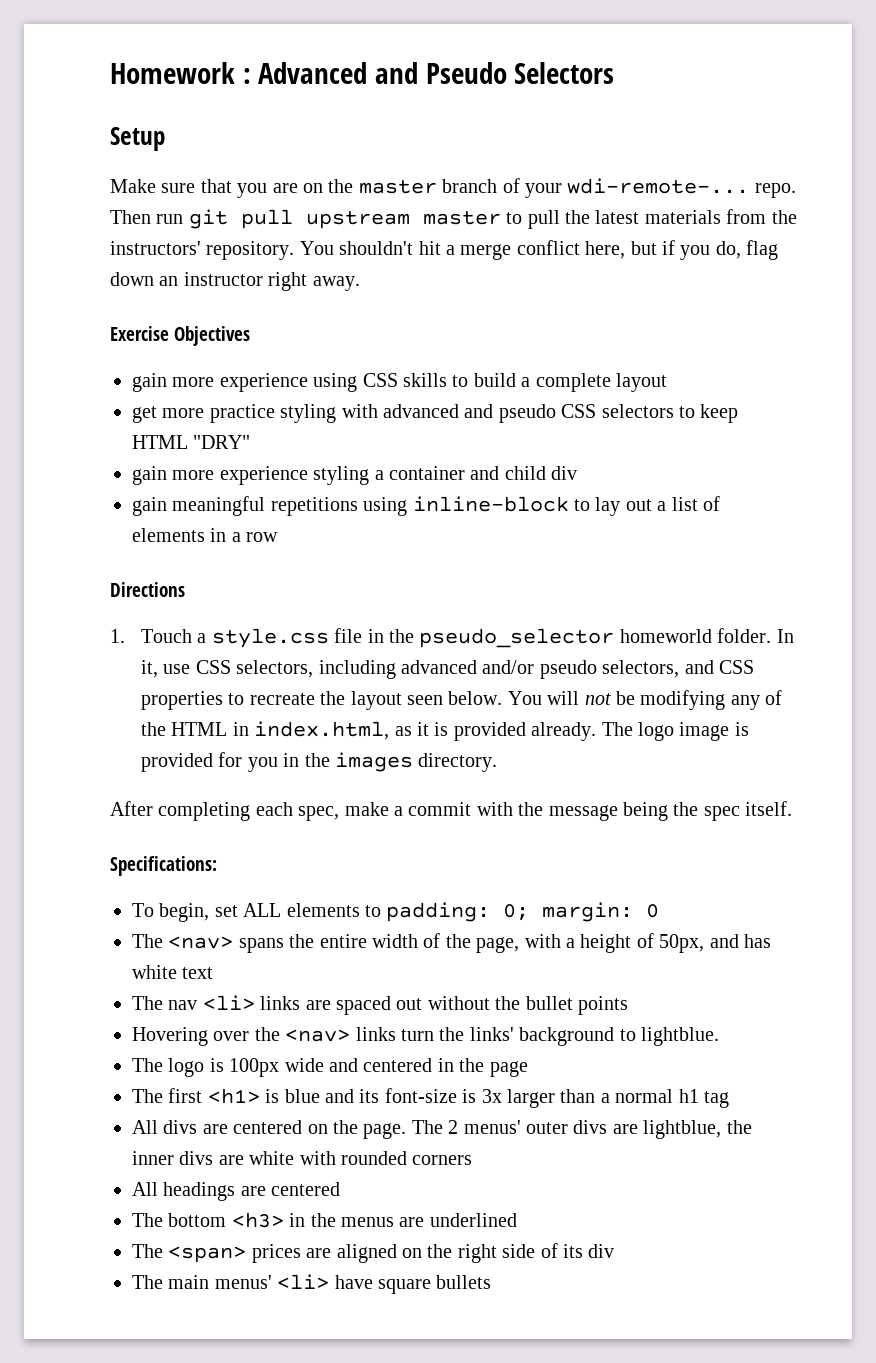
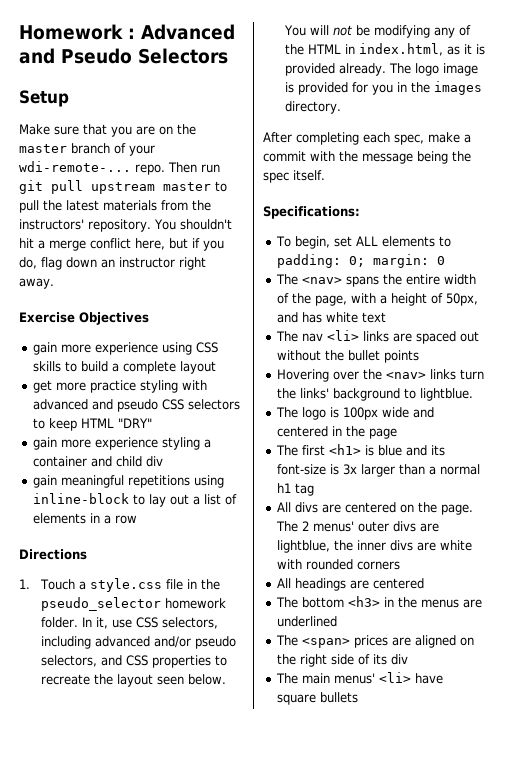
- 1. Touch a style.css file in the pseudo_selector homeworld folder.
+ 1. Touch a style.css file in the pseudo_selector homework folder.

